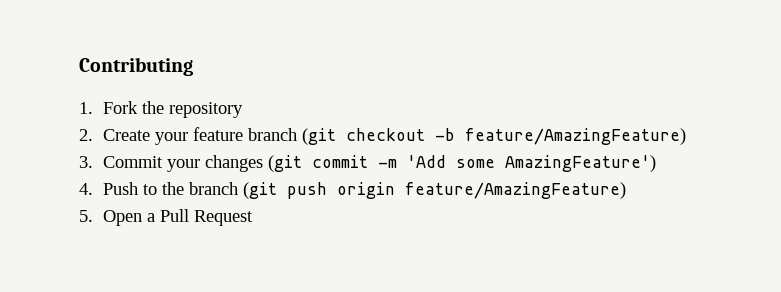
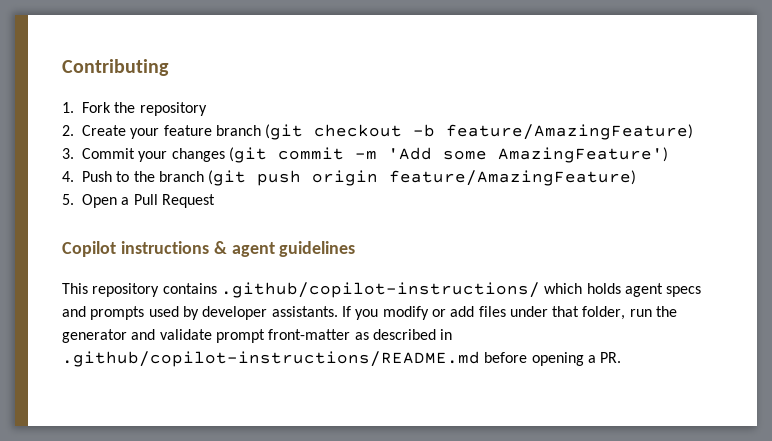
+ Copilot instructions & agent guidelines
+ This repository contains .github/copilot-instructions/ which holds agent specs and prompts used by developer assistants. If you modify or add files under that folder, run the generator and validate prompt front-matter as described in .github/copilot-instructions/README.md before opening a PR.

